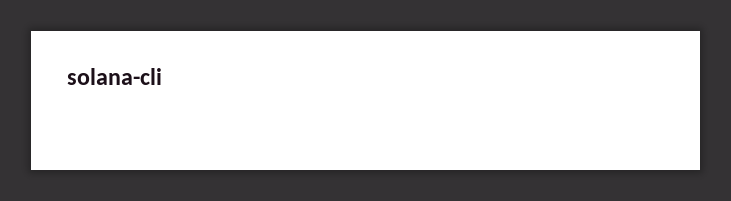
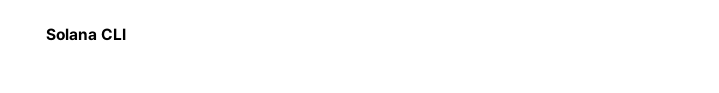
- solana-cli
+ Solana CLI

